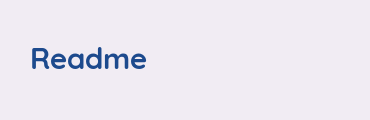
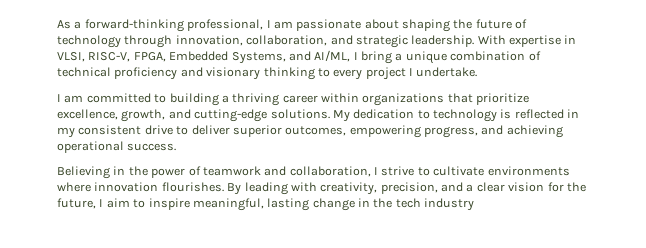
- Readme
+ As a forward-thinking professional, I am passionate about shaping the future of technology through innovation, collaboration, and strategic leadership. With expertise in VLSI, RISC-V, FPGA, Embedded Systems, and AI/ML, I bring a unique combination of technical proficiency and visionary thinking to every project I undertake.
+ I am committed to building a thriving career within organizations that prioritize excellence, growth, and cutting-edge solutions. My dedication to technology is reflected in my consistent drive to deliver superior outcomes, empowering progress, and achieving operational success.
+ Believing in the power of teamwork and collaboration, I strive to cultivate environments where innovation flourishes. By leading with creativity, precision, and a clear vision for the future, I aim to inspire meaningful, lasting change in the tech industry

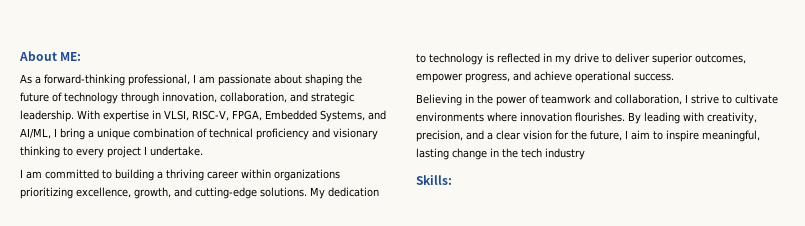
+ About ME:
- I am committed to building a thriving career within organizations that prioritize excellence, growth, and cutting-edge solutions.
+ I am committed to building a thriving career within organizations prioritizing excellence, growth, and cutting-edge solutions.
- My dedication to technology is reflected in my consistent drive to deliver superior outcomes, empowering progress, and achieving operational success.
+ My dedication to technology is reflected in my drive to deliver superior outcomes, empower progress, and achieve operational success.
+ Skills:

